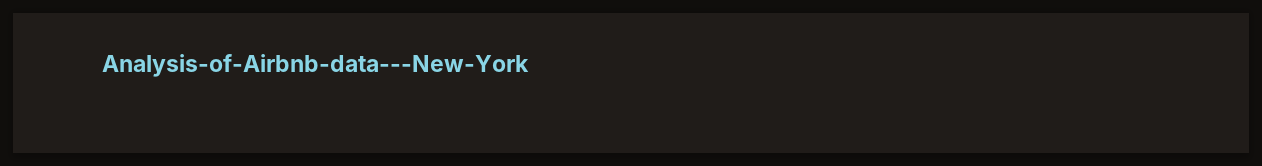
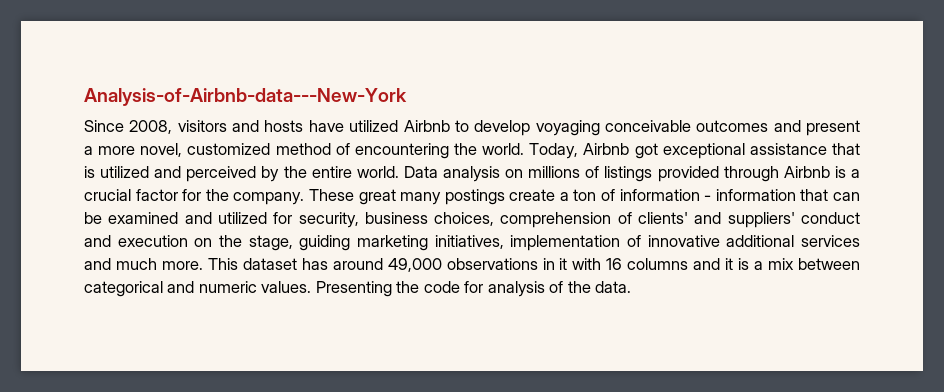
+ Since 2008, visitors and hosts have utilized Airbnb to develop voyaging conceivable outcomes and present a more novel, customized method of encountering the world. Today, Airbnb got exceptional assistance that is utilized and perceived by the entire world. Data analysis on millions of listings provided through Airbnb is a crucial factor for the company. These great many postings create a ton of information - information that can be examined and utilized for security, business choices, comprehension of clients' and suppliers' conduct and execution on the stage, guiding marketing initiatives, implementation of innovative additional services and much more. This dataset has around 49,000 observations in it with 16 columns and it is a mix between categorical and numeric values. Presenting the code for analysis of the data.

